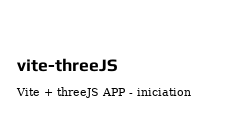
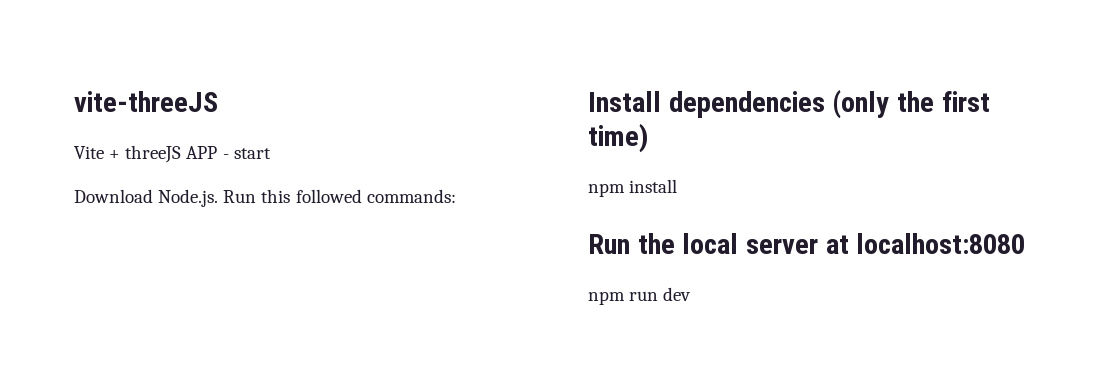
- Vite + threeJS APP - iniciation
+ Vite + threeJS APP - start
+ Download Node.js. Run this followed commands:
+ Install dependencies (only the first time)
+ npm install
+ Run the local server at localhost:8080
+ npm run dev

